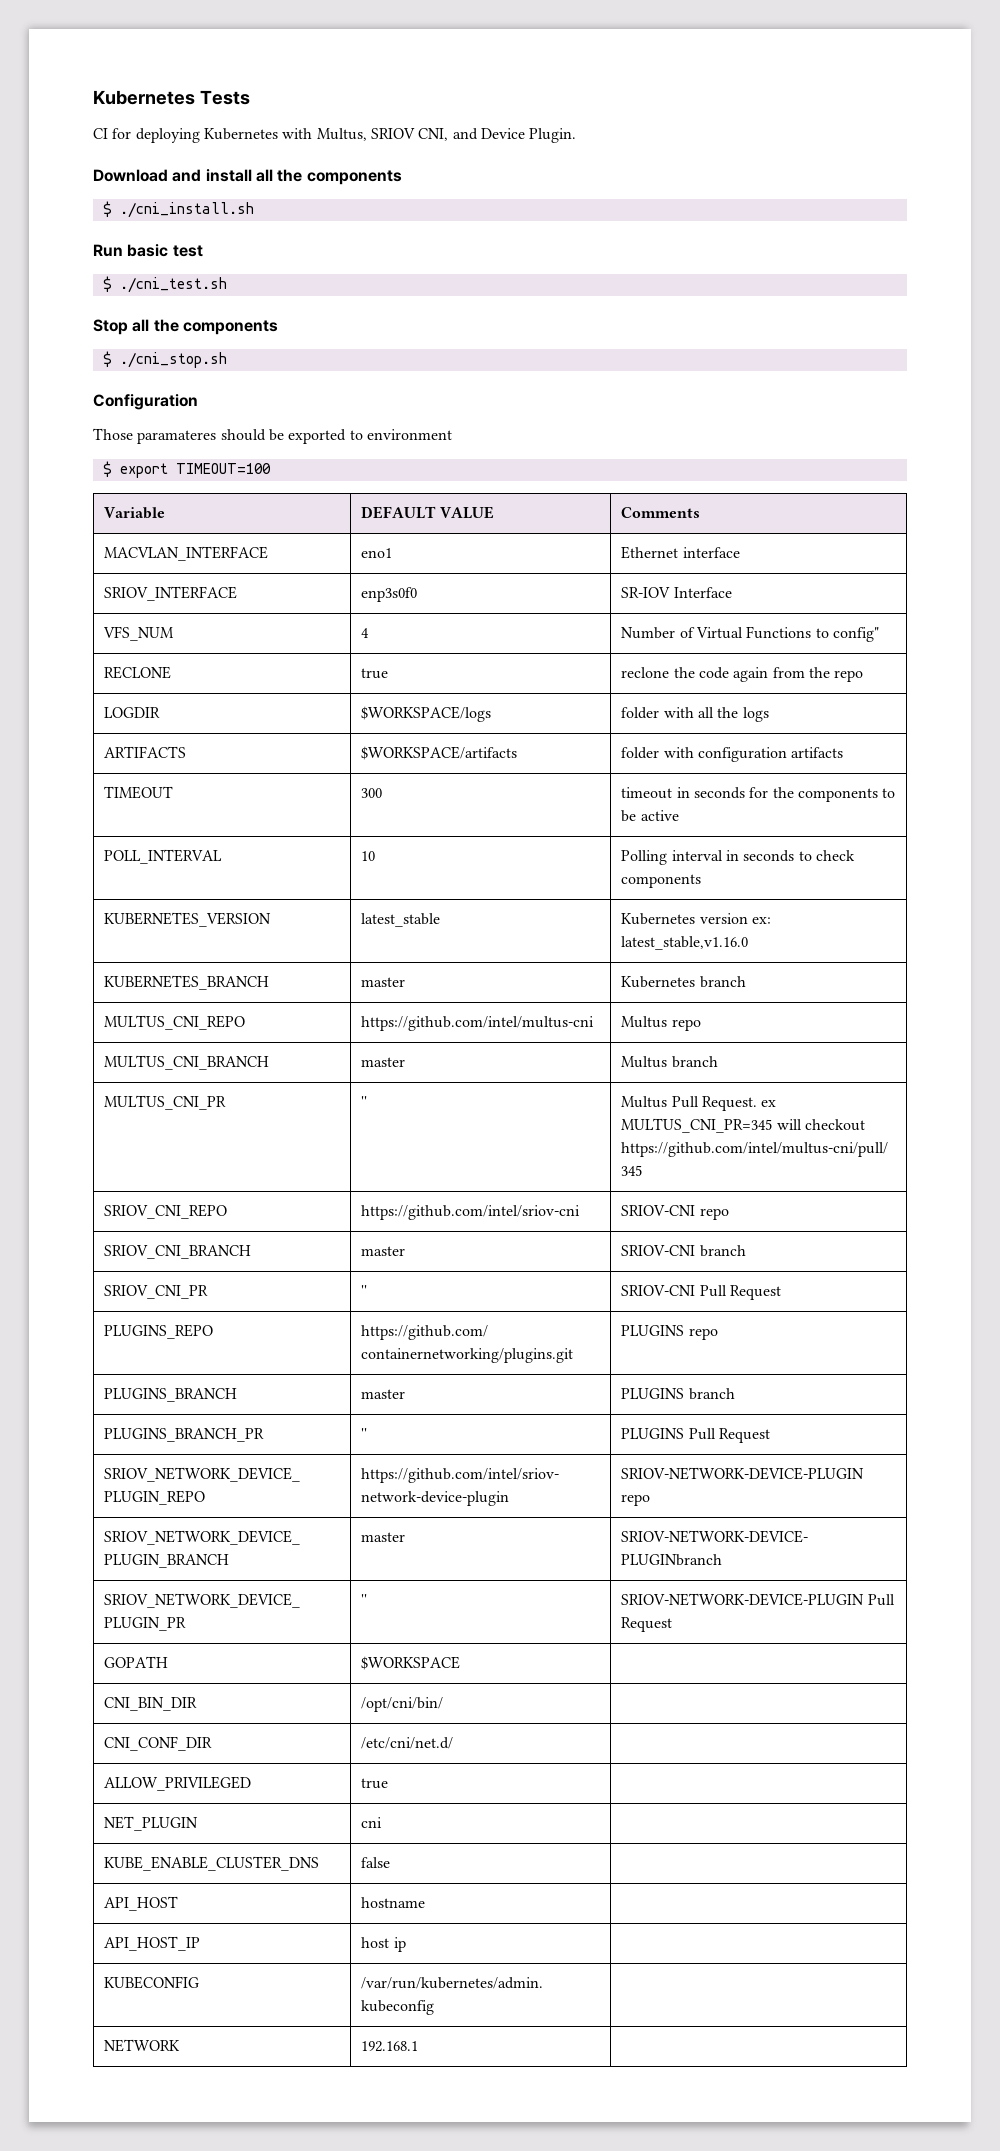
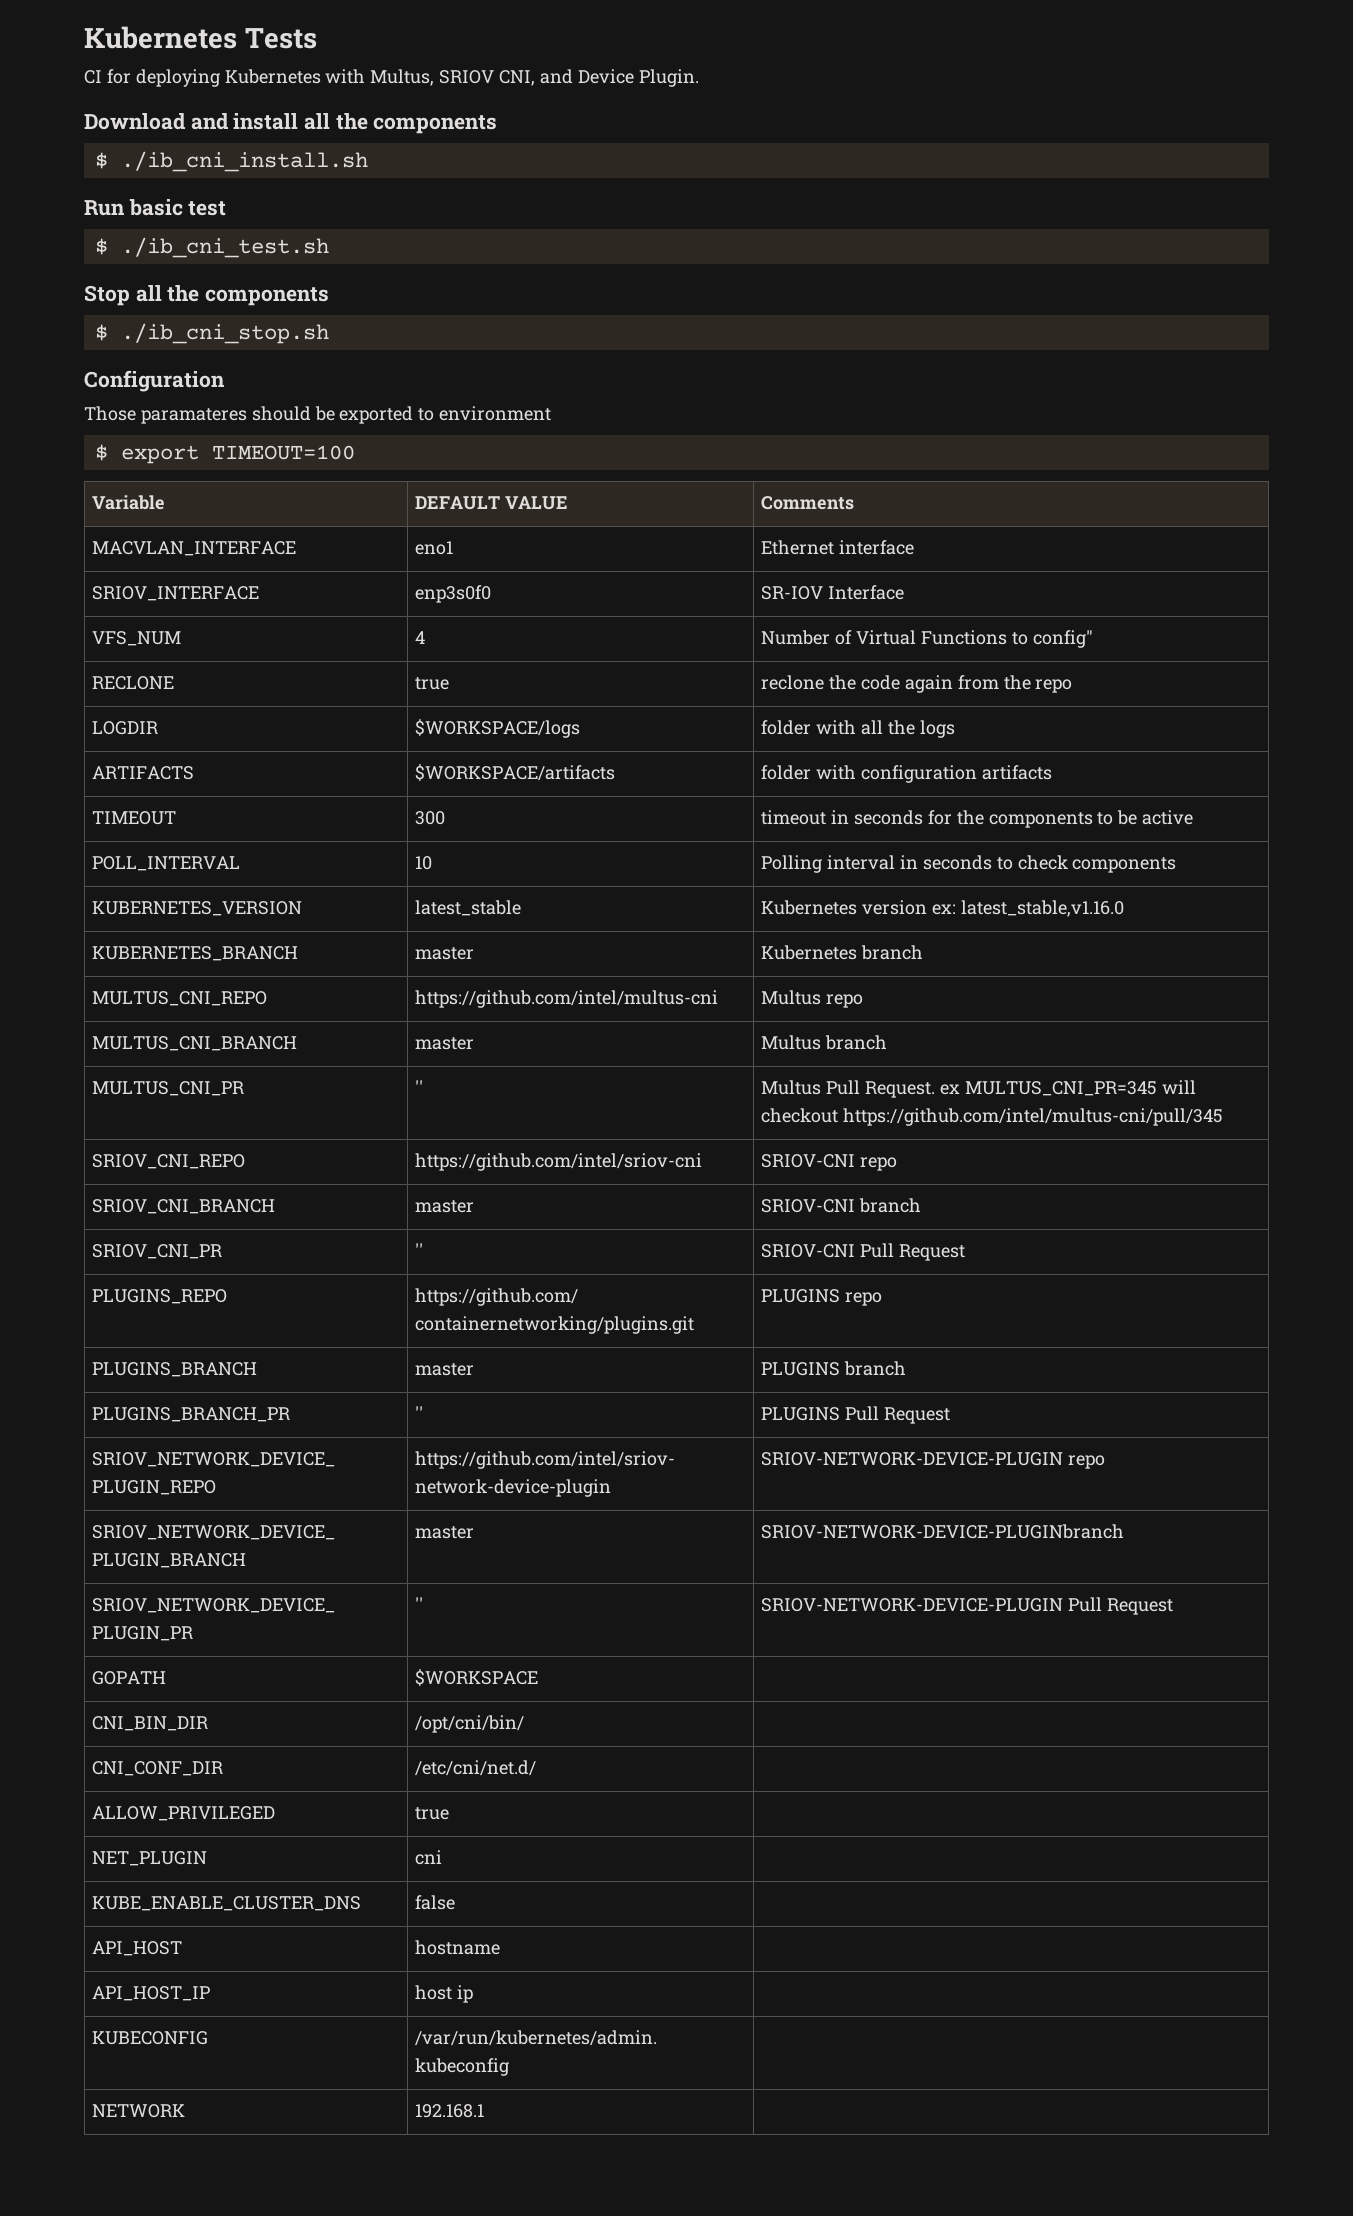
- $ ./cni_install.sh
+ $ ./ib_cni_install.sh
- $ ./cni_test.sh
+ $ ./ib_cni_test.sh
- $ ./cni_stop.sh
+ $ ./ib_cni_stop.sh

